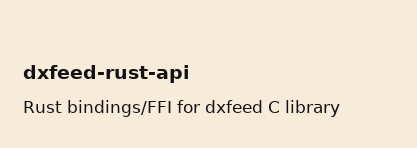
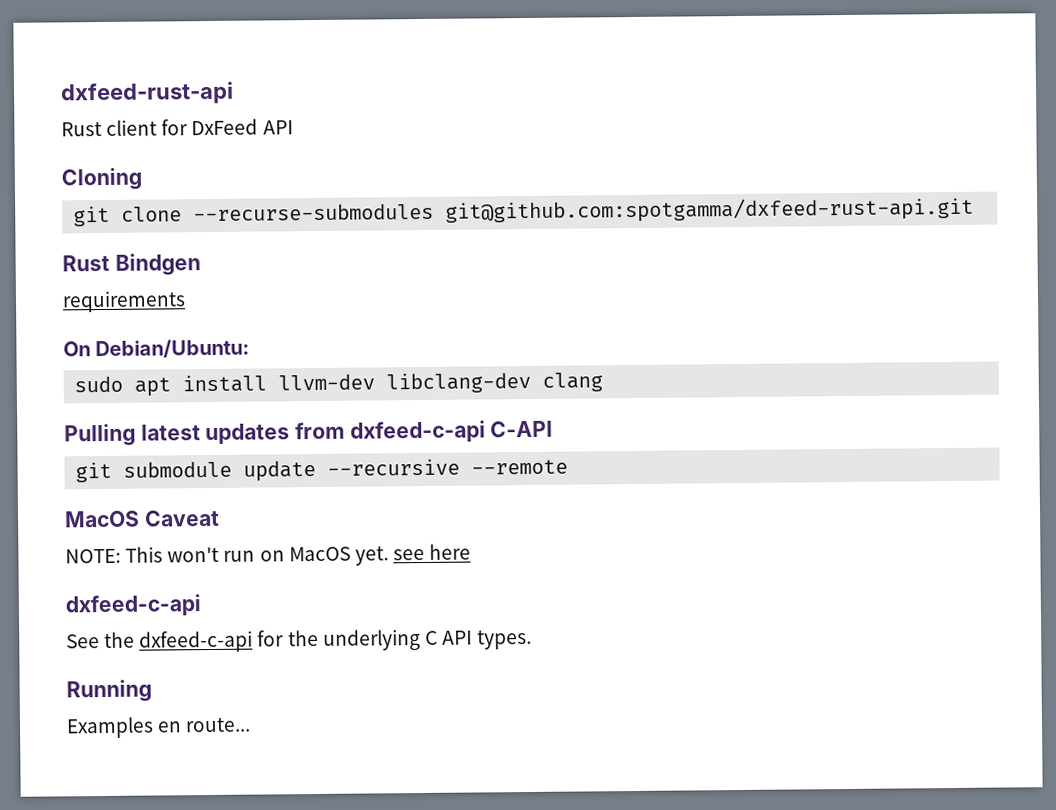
- Rust bindings/FFI for dxfeed C library
+ Rust client for DxFeed API
+ Cloning
+ git clone --recurse-submodules git@github.com:spotgamma/dxfeed-rust-api.git
+ Rust Bindgen
+ requirements
+ On Debian/Ubuntu:
+ sudo apt install llvm-dev libclang-dev clang
+ Pulling latest updates from dxfeed-c-api C-API
+ git submodule update --recursive --remote
+ MacOS Caveat
+ NOTE: This won't run on MacOS yet. see here
+ dxfeed-c-api
+ See the dxfeed-c-api for the underlying C API types.
+ Running
+ Examples en route...

